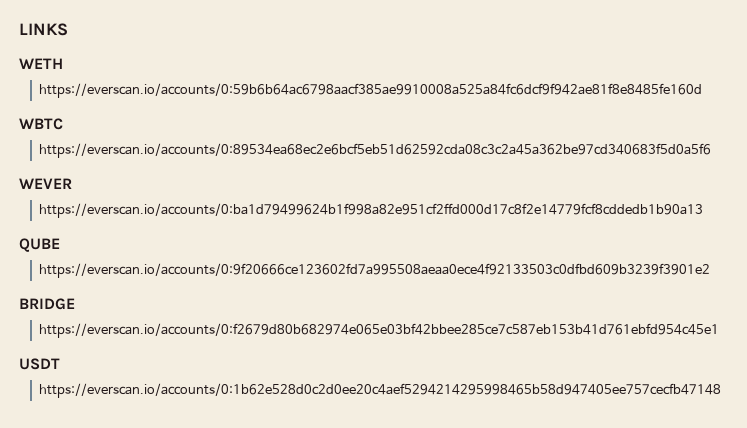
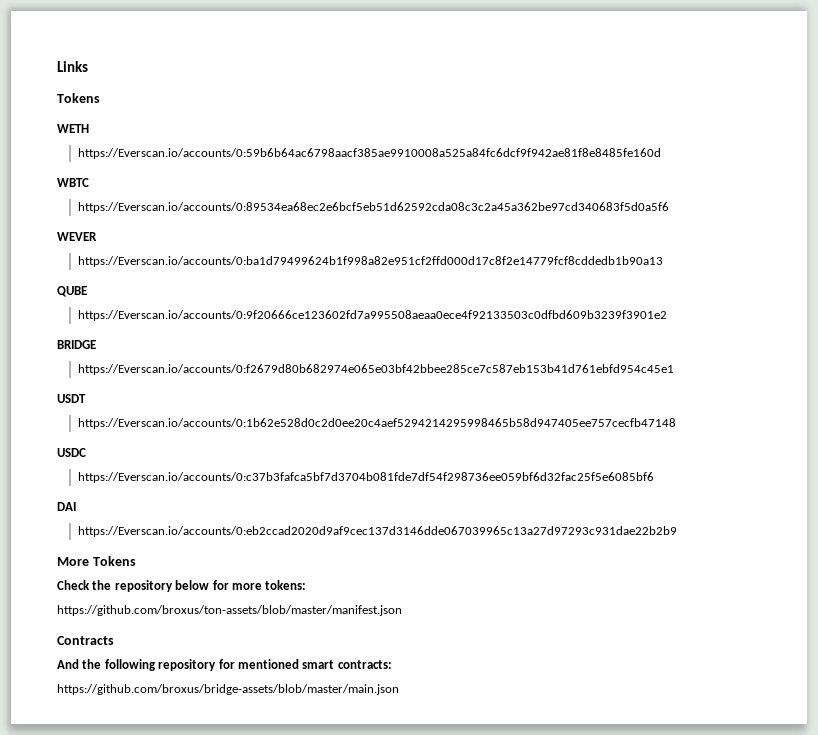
- LINKS
+ Links
+ Tokens
- https://everscan.io/accounts/0:59b6b64ac6798aacf385ae9910008a525a84fc6dcf9f942ae81f8e8485fe160d
+ https://Everscan.io/accounts/0:59b6b64ac6798aacf385ae9910008a525a84fc6dcf9f942ae81f8e8485fe160d
- https://everscan.io/accounts/0:89534ea68ec2e6bcf5eb51d62592cda08c3c2a45a362be97cd340683f5d0a5f6
+ https://Everscan.io/accounts/0:89534ea68ec2e6bcf5eb51d62592cda08c3c2a45a362be97cd340683f5d0a5f6
- https://everscan.io/accounts/0:ba1d79499624b1f998a82e951cf2ffd000d17c8f2e14779fcf8cddedb1b90a13
+ https://Everscan.io/accounts/0:ba1d79499624b1f998a82e951cf2ffd000d17c8f2e14779fcf8cddedb1b90a13
- https://everscan.io/accounts/0:9f20666ce123602fd7a995508aeaa0ece4f92133503c0dfbd609b3239f3901e2
+ https://Everscan.io/accounts/0:9f20666ce123602fd7a995508aeaa0ece4f92133503c0dfbd609b3239f3901e2
- https://everscan.io/accounts/0:f2679d80b682974e065e03bf42bbee285ce7c587eb153b41d761ebfd954c45e1
+ https://Everscan.io/accounts/0:f2679d80b682974e065e03bf42bbee285ce7c587eb153b41d761ebfd954c45e1
- https://everscan.io/accounts/0:1b62e528d0c2d0ee20c4aef5294214295998465b58d947405ee757cecfb47148
+ https://Everscan.io/accounts/0:1b62e528d0c2d0ee20c4aef5294214295998465b58d947405ee757cecfb47148
+ USDC
+ https://Everscan.io/accounts/0:c37b3fafca5bf7d3704b081fde7df54f298736ee059bf6d32fac25f5e6085bf6
+ DAI
+ https://Everscan.io/accounts/0:eb2ccad2020d9af9cec137d3146dde067039965c13a27d97293c931dae22b2b9
+ More Tokens
+ Check the repository below for more tokens:
+ https://github.com/broxus/ton-assets/blob/master/manifest.json
+ Contracts
+ And the following repository for mentioned smart contracts:
+ https://github.com/broxus/bridge-assets/blob/master/main.json

